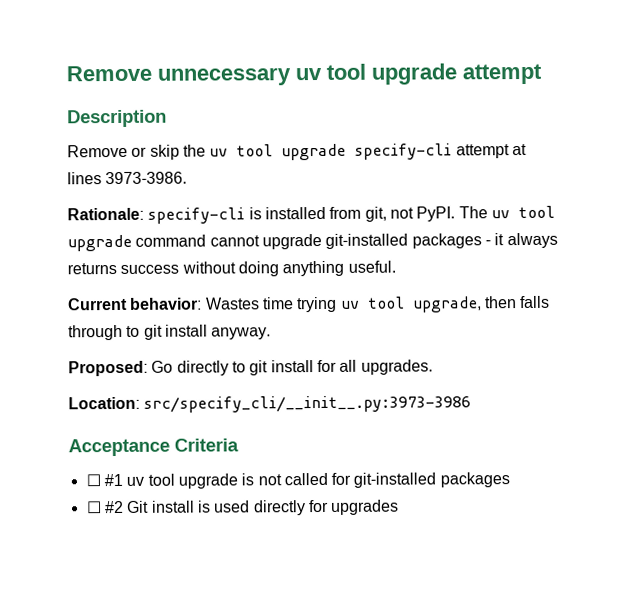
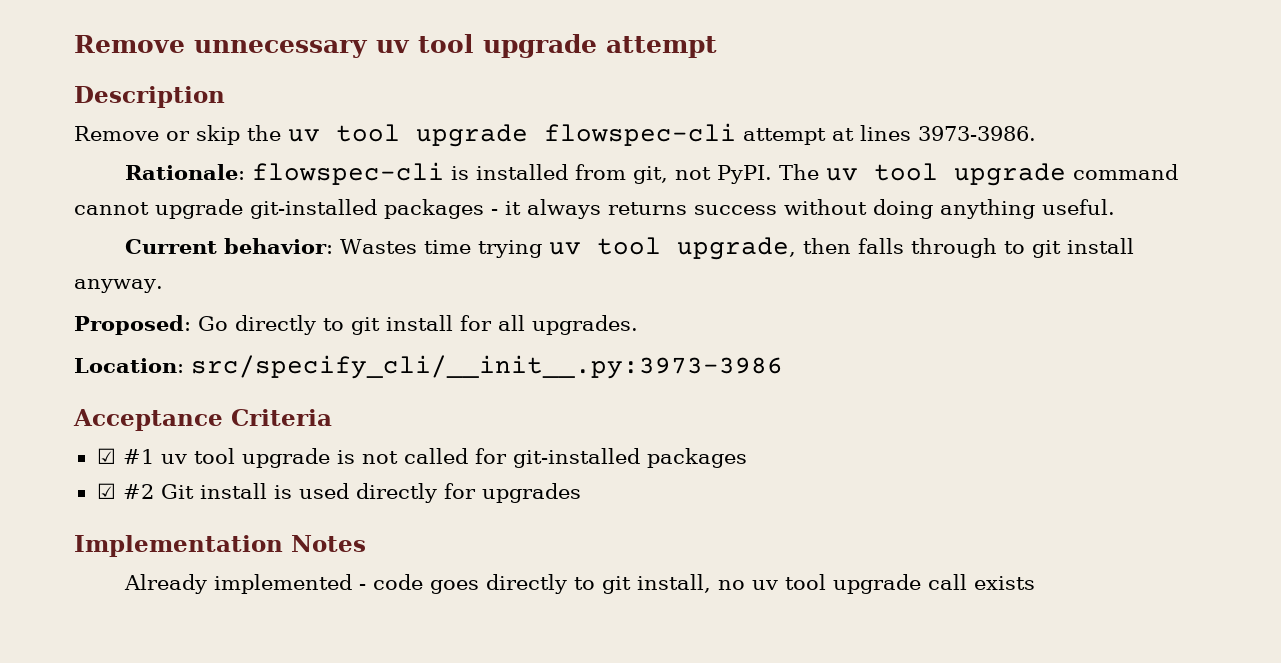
- Remove or skip the uv tool upgrade specify-cli attempt at lines 3973-3986.
+ Remove or skip the uv tool upgrade flowspec-cli attempt at lines 3973-3986.
- Rationale: specify-cli is installed from git, not PyPI.
+ Rationale: flowspec-cli is installed from git, not PyPI.
- ☐ #1 uv tool upgrade is not called for git-installed packages
+ ☑ #1 uv tool upgrade is not called for git-installed packages
- ☐ #2 Git install is used directly for upgrades
+ ☑ #2 Git install is used directly for upgrades
+ Implementation Notes
+ Already implemented - code goes directly to git install, no uv tool upgrade call exists

